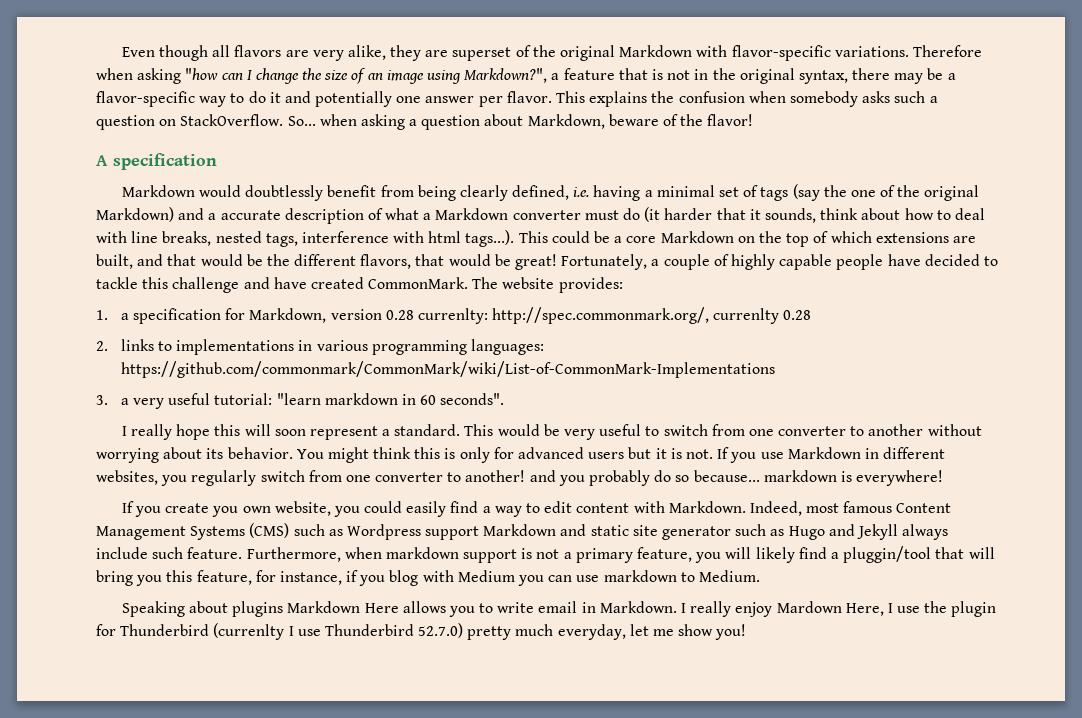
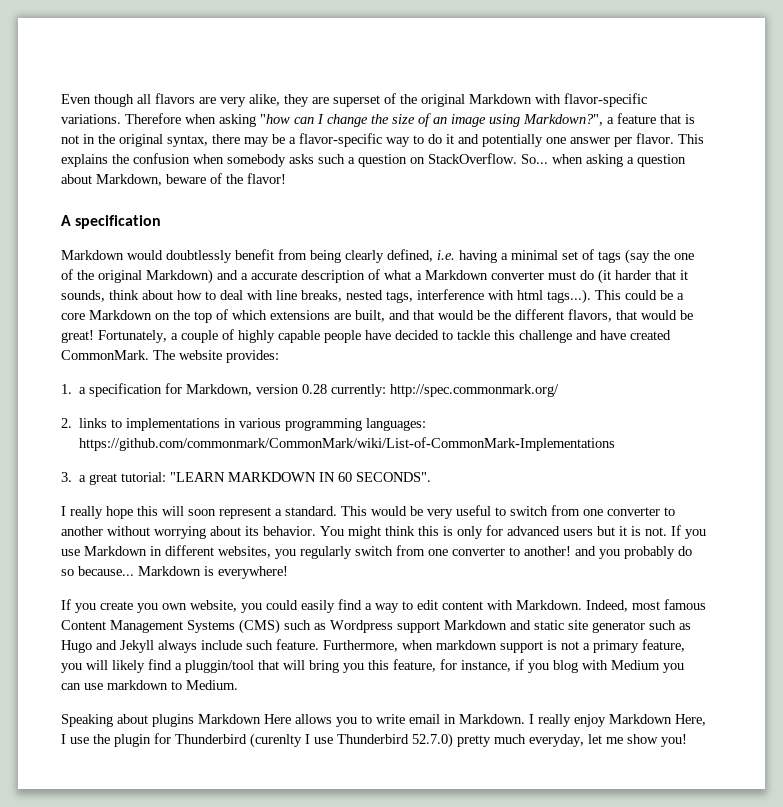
- 1. a specification for Markdown, version 0.28 currenlty: http://spec.commonmark.org/, currenlty 0.28
+ 1. a specification for Markdown, version 0.28 currently: http://spec.commonmark.org/
- 3. a very useful tutorial: "learn markdown in 60 seconds".
+ 3. a great tutorial: "LEARN MARKDOWN IN 60 SECONDS".
- If you use Markdown in different websites, you regularly switch from one converter to another! and you probably do so because... markdown is everywhere!
+ If you use Markdown in different websites, you regularly switch from one converter to another! and you probably do so because... Markdown is everywhere!
- I really enjoy Mardown Here, I use the plugin for Thunderbird (currenlty I use Thunderbird 52.7.0) pretty much everyday, let me show you!
+ I really enjoy Markdown Here, I use the plugin for Thunderbird (curenlty I use Thunderbird 52.7.0) pretty much everyday, let me show you!

